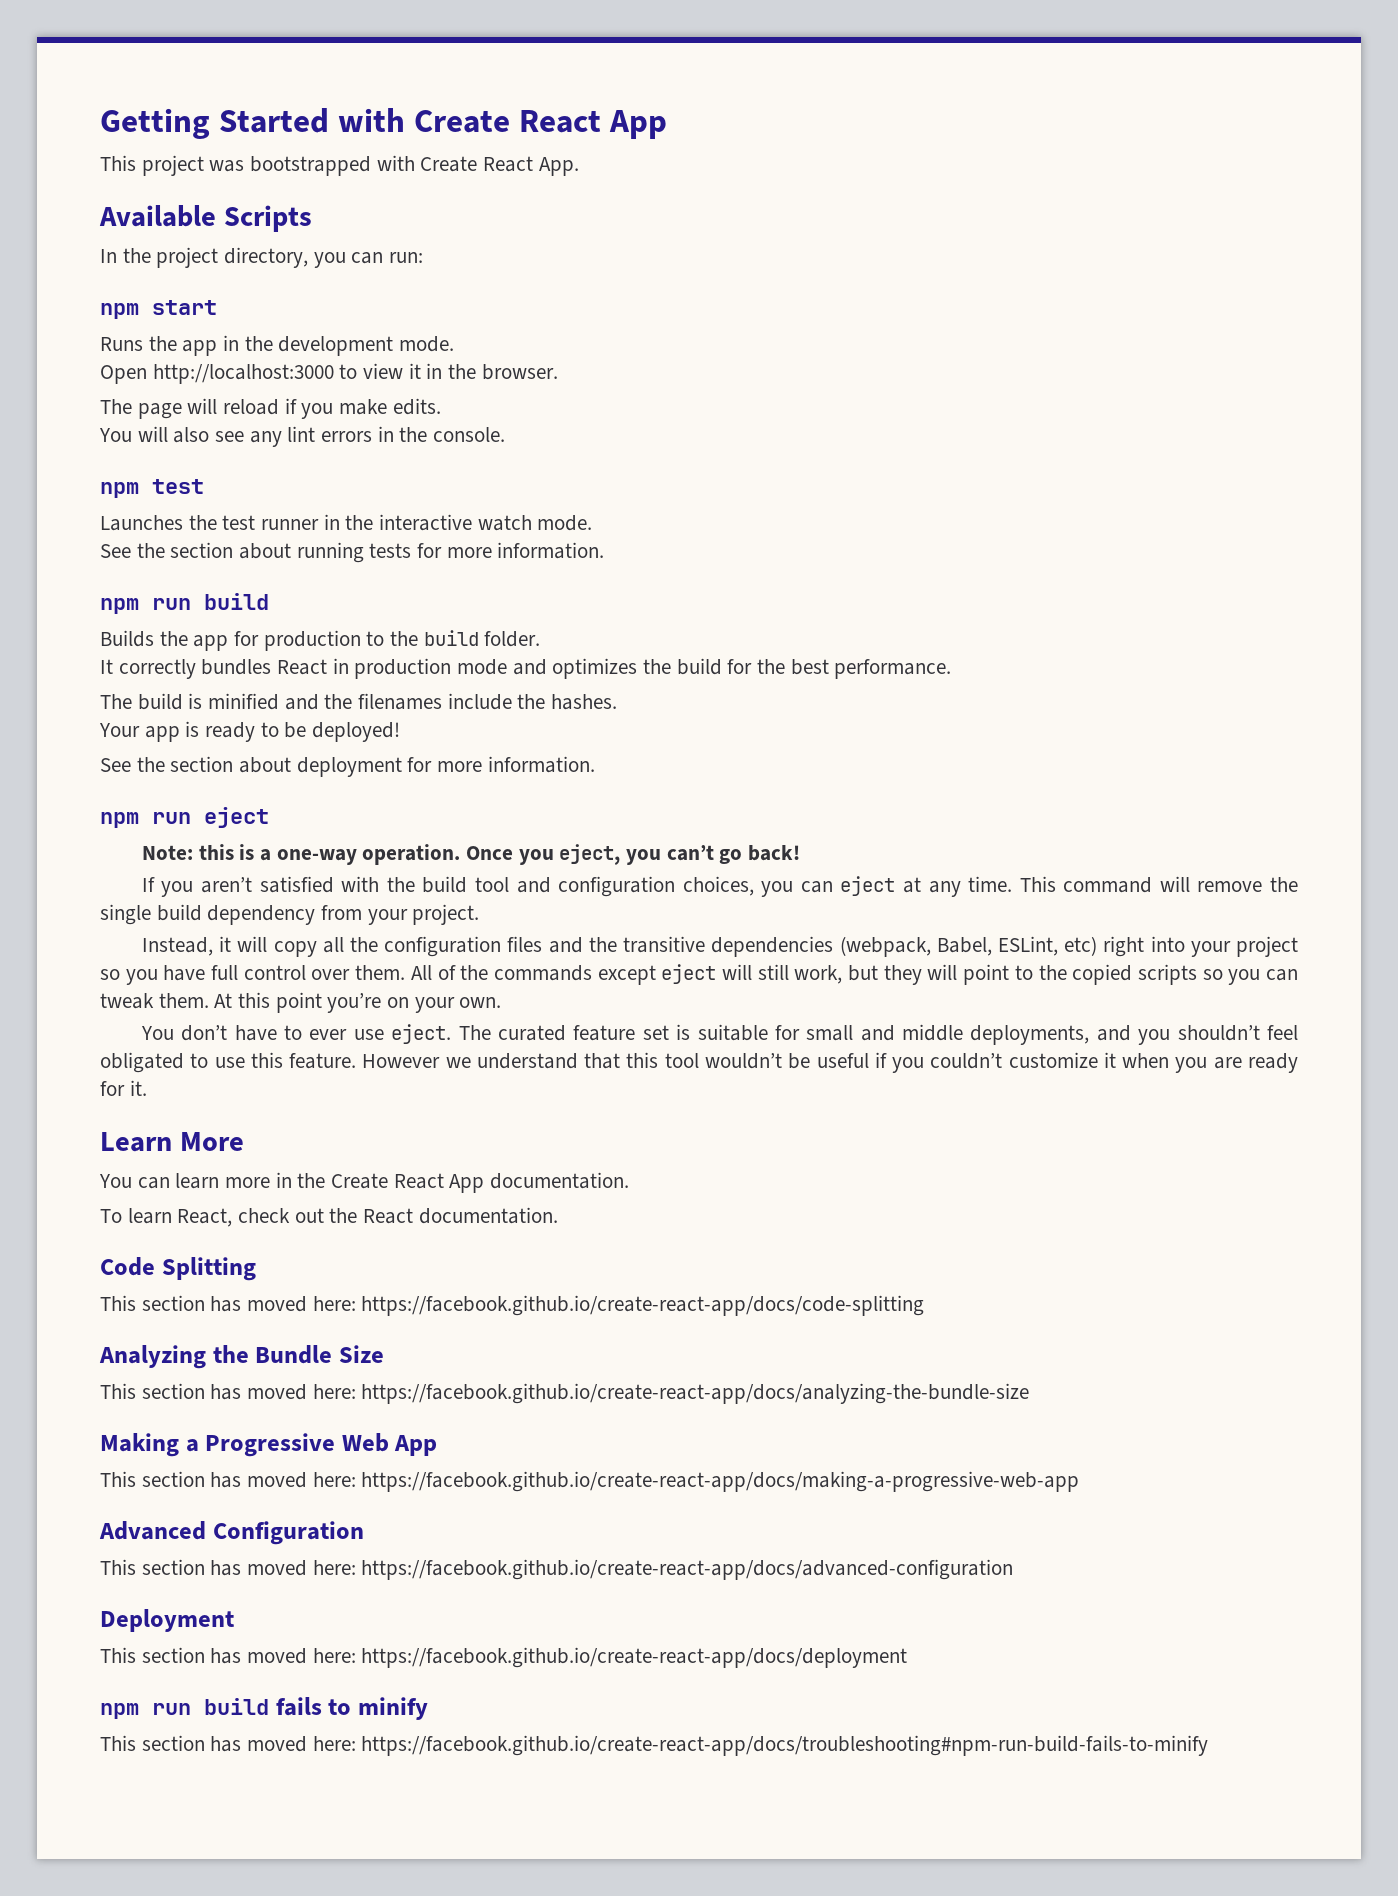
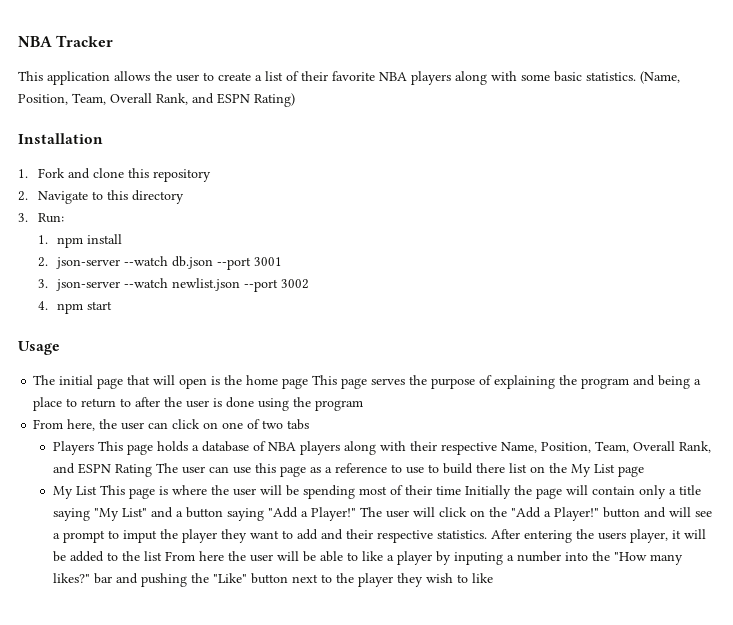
- Getting Started with Create React App
- This project was bootstrapped with Create React App.
- Available Scripts
- In the project directory, you can run:
- npm start
- Runs the app in the development mode.
- Open http://localhost:3000 to view it in the browser.
- The page will reload if you make edits.
- You will also see any lint errors in the console.
- npm test
- Launches the test runner in the interactive watch mode.
- See the section about running tests for more information.
- npm run build
- Builds the app for production to the build folder.
- It correctly bundles React in production mode and optimizes the build for the best performance.
- The build is minified and the filenames include the hashes.
- Your app is ready to be deployed!
- See the section about deployment for more information.
- npm run eject
- Note: this is a one-way operation. Once you eject, you can’t go back!
- If you aren’t satisfied with the build tool and configuration choices, you can eject at any time. This command will remove the single build dependency from your project.
- Instead, it will copy all the configuration files and the transitive dependencies (webpack, Babel, ESLint, etc) right into your project so you have full control over them. All of the commands except eject will still work, but they will point to the copied scripts so you can tweak them. At this point you’re on your own.
- You don’t have to ever use eject. The curated feature set is suitable for small and middle deployments, and you shouldn’t feel obligated to use this feature. However we understand that this tool wouldn’t be useful if you couldn’t customize it when you are ready for it.
- Learn More
- You can learn more in the Create React App documentation.
- To learn React, check out the React documentation.
- Code Splitting
- This section has moved here: https://facebook.github.io/create-react-app/docs/code-splitting
- Analyzing the Bundle Size
- This section has moved here: https://facebook.github.io/create-react-app/docs/analyzing-the-bundle-size
- Making a Progressive Web App
- This section has moved here: https://facebook.github.io/create-react-app/docs/making-a-progressive-web-app
- Advanced Configuration
- This section has moved here: https://facebook.github.io/create-react-app/docs/advanced-configuration
- Deployment
- This section has moved here: https://facebook.github.io/create-react-app/docs/deployment
- npm run build fails to minify
- This section has moved here: https://facebook.github.io/create-react-app/docs/troubleshooting#npm-run-build-fails-to-minify
+ NBA Tracker
+ This application allows the user to create a list of their favorite NBA players along with some basic statistics. (Name, Position, Team, Overall Rank, and ESPN Rating)
+ Installation
+ 1. Fork and clone this repository
+ 2. Navigate to this directory
+ 3. Run:
+ 1. npm install
+ 2. json-server --watch db.json --port 3001
+ 3. json-server --watch newlist.json --port 3002
+ 4. npm start
+ Usage
+ The initial page that will open is the home page This page serves the purpose of explaining the program and being a place to return to after the user is done using the program
+ From here, the user can click on one of two tabs
+ Players This page holds a database of NBA players along with their respective Name, Position, Team, Overall Rank, and ESPN Rating The user can use this page as a reference to use to build there list on the My List page
+ My List This page is where the user will be spending most of their time Initially the page will contain only a title saying "My List" and a button saying "Add a Player!" The user will click on the "Add a Player!" button and will see a prompt to imput the player they want to add and their respective statistics. After entering the users player, it will be added to the list From here the user will be able to like a player by inputing a number into the "How many likes?" bar and pushing the "Like" button next to the player they wish to like

